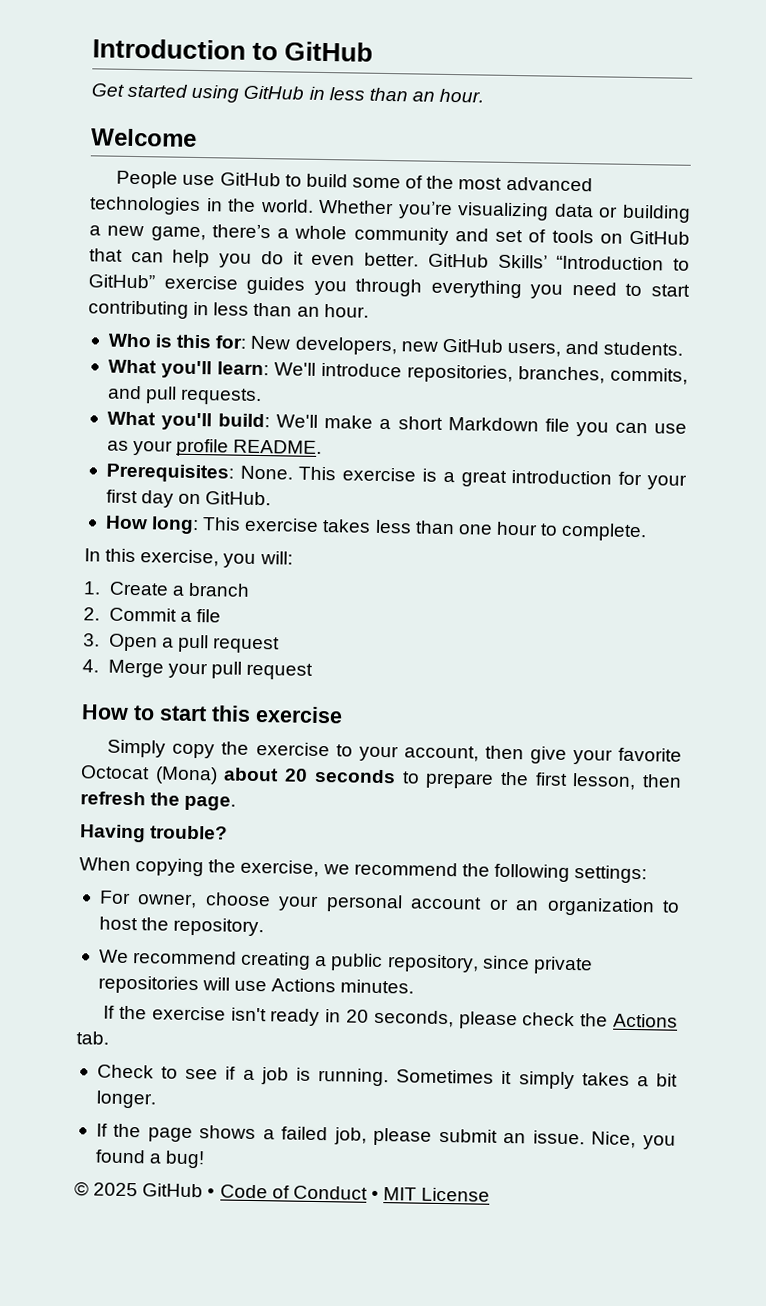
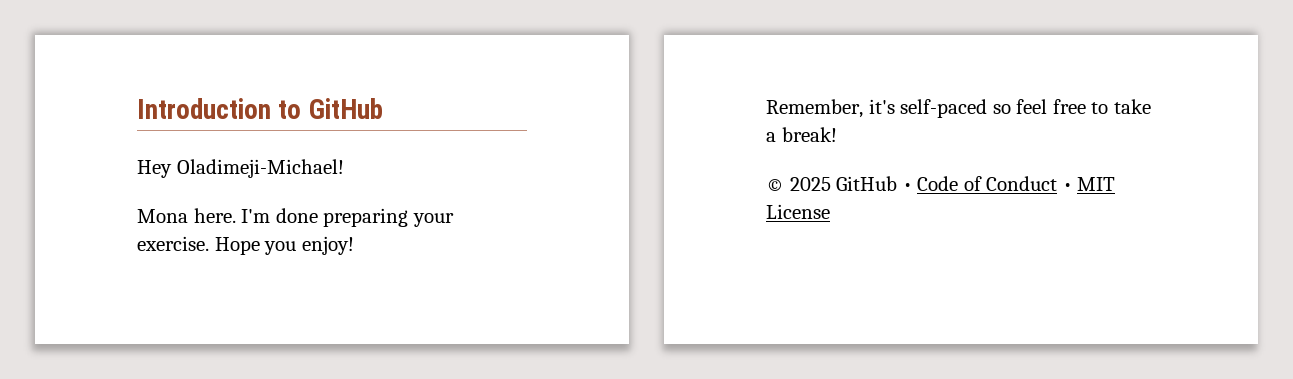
- Get started using GitHub in less than an hour.
- Welcome
- People use GitHub to build some of the most advanced technologies in the world. Whether you’re visualizing data or building a new game, there’s a whole community and set of tools on GitHub that can help you do it even better. GitHub Skills’ “Introduction to GitHub” exercise guides you through everything you need to start contributing in less than an hour.
- Who is this for: New developers, new GitHub users, and students.
- What you'll learn: We'll introduce repositories, branches, commits, and pull requests.
- What you'll build: We'll make a short Markdown file you can use as your profile README.
- Prerequisites: None. This exercise is a great introduction for your first day on GitHub.
- How long: This exercise takes less than one hour to complete.
- In this exercise, you will:
- 1. Create a branch
- 2. Commit a file
- 3. Open a pull request
- 4. Merge your pull request
- How to start this exercise
- Simply copy the exercise to your account, then give your favorite Octocat (Mona) about 20 seconds to prepare the first lesson, then refresh the page.
- Having trouble?
- When copying the exercise, we recommend the following settings:
- For owner, choose your personal account or an organization to host the repository.
- We recommend creating a public repository, since private repositories will use Actions minutes.
- If the exercise isn't ready in 20 seconds, please check the Actions tab.
- Check to see if a job is running. Sometimes it simply takes a bit longer.
- If the page shows a failed job, please submit an issue. Nice, you found a bug!
+ Hey Oladimeji-Michael!
+ Mona here. I'm done preparing your exercise. Hope you enjoy!
+ Remember, it's self-paced so feel free to take a break!

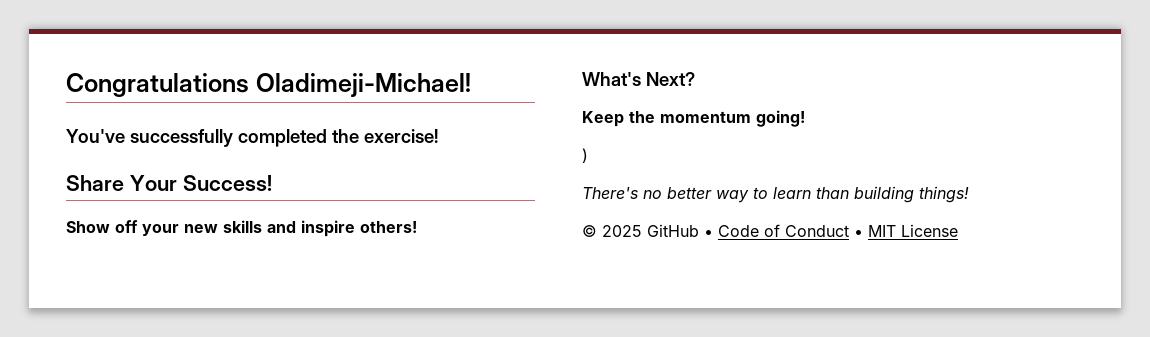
- Introduction to GitHub
- Hey Oladimeji-Michael!
- Mona here. I'm done preparing your exercise. Hope you enjoy!
- Remember, it's self-paced so feel free to take a break!
+ Congratulations Oladimeji-Michael!
+ You've successfully completed the exercise!
+ Share Your Success!
+ Show off your new skills and inspire others!
+ What's Next?
+ Keep the momentum going!
+ )
+ There's no better way to learn than building things!

